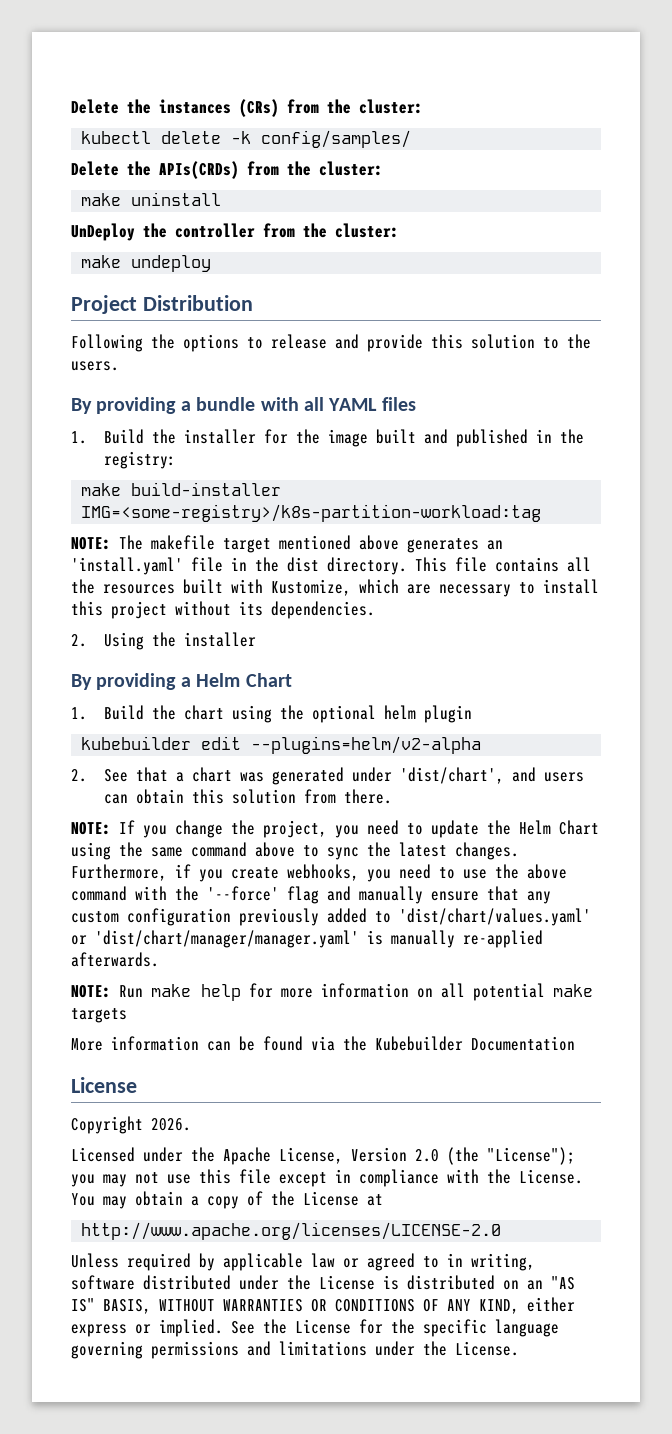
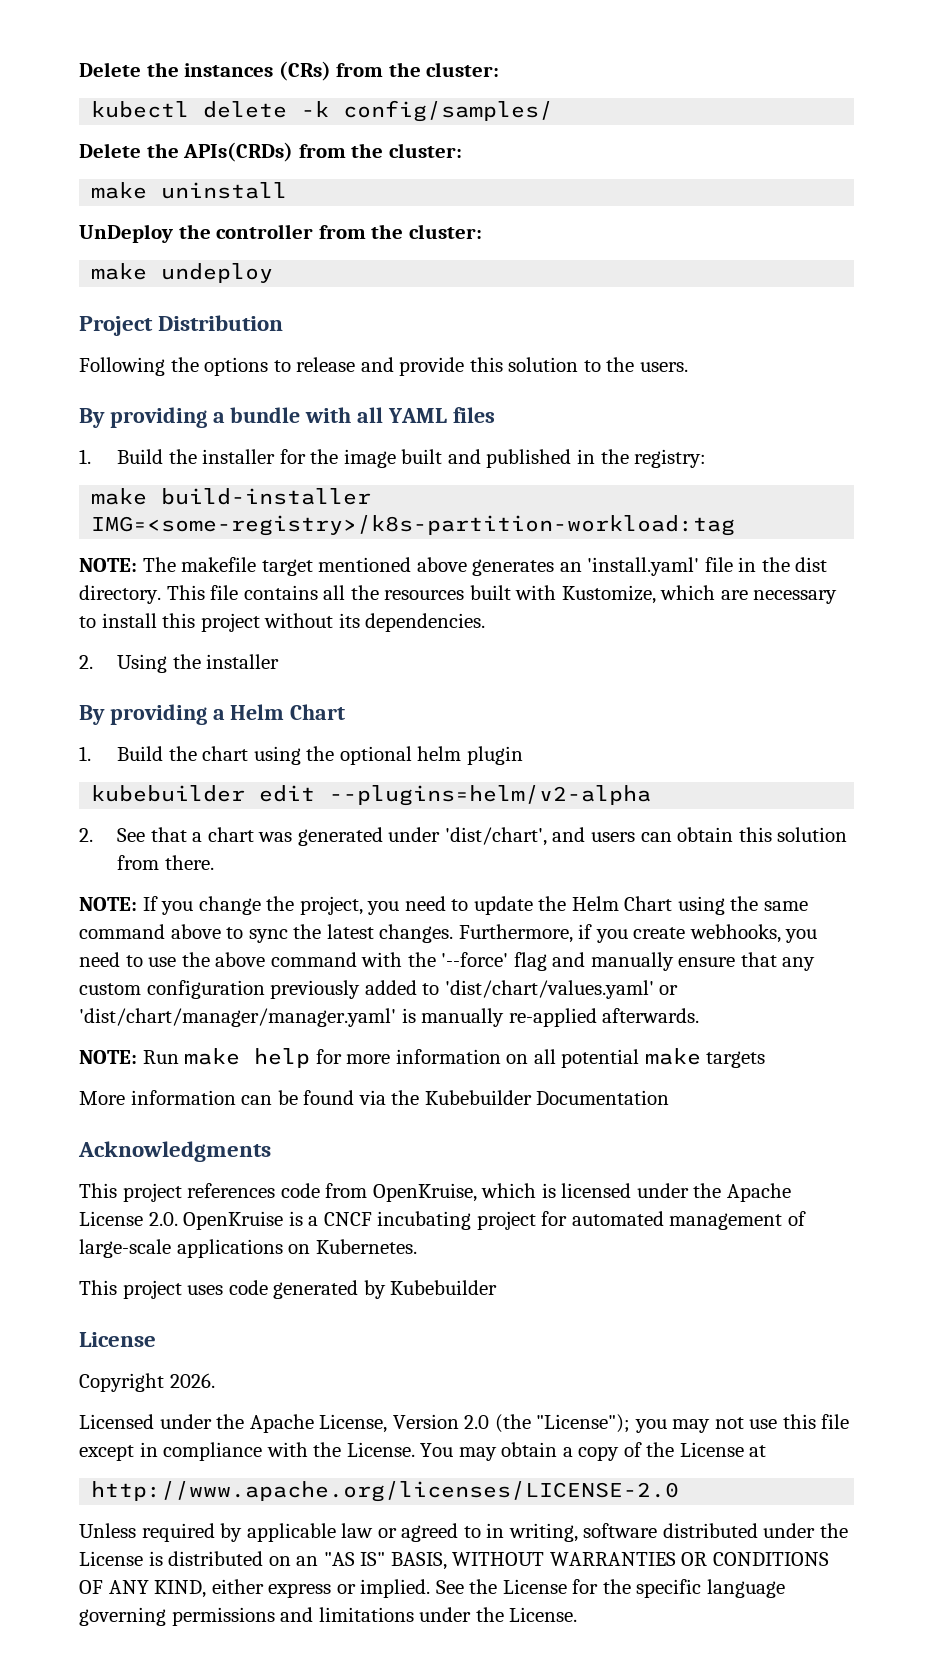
+ Acknowledgments
+ This project references code from OpenKruise, which is licensed under the Apache License 2.0. OpenKruise is a CNCF incubating project for automated management of large-scale applications on Kubernetes.
+ This project uses code generated by Kubebuilder

